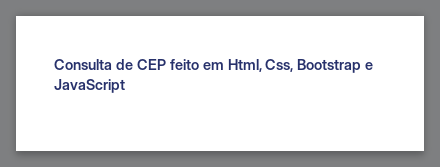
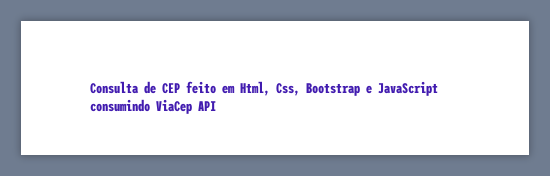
- Consulta de CEP feito em Html, Css, Bootstrap e JavaScript
+ Consulta de CEP feito em Html, Css, Bootstrap e JavaScript consumindo ViaCep API

